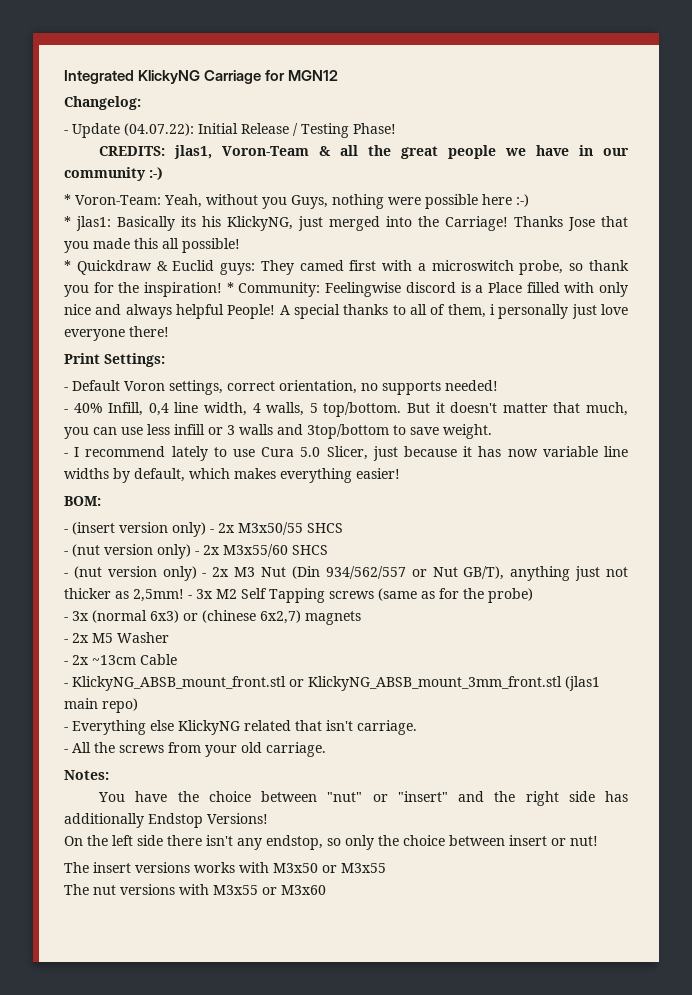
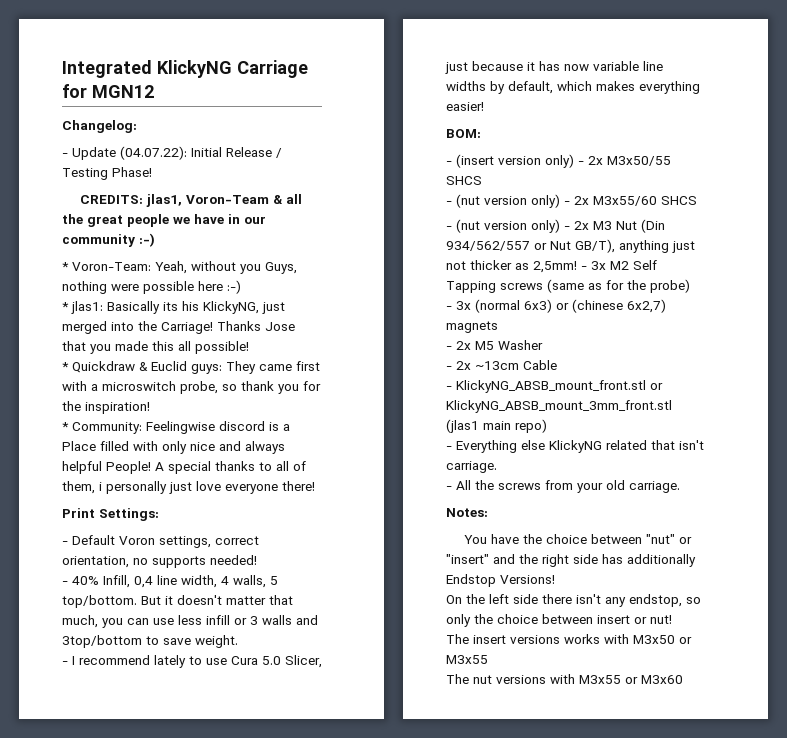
- * Quickdraw & Euclid guys: They camed first with a microswitch probe, so thank you for the inspiration! * Community: Feelingwise discord is a Place filled with only nice and always helpful People!
+ * Quickdraw & Euclid guys: They came first with a microswitch probe, so thank you for the inspiration!
+ * Community: Feelingwise discord is a Place filled with only nice and always helpful People!

